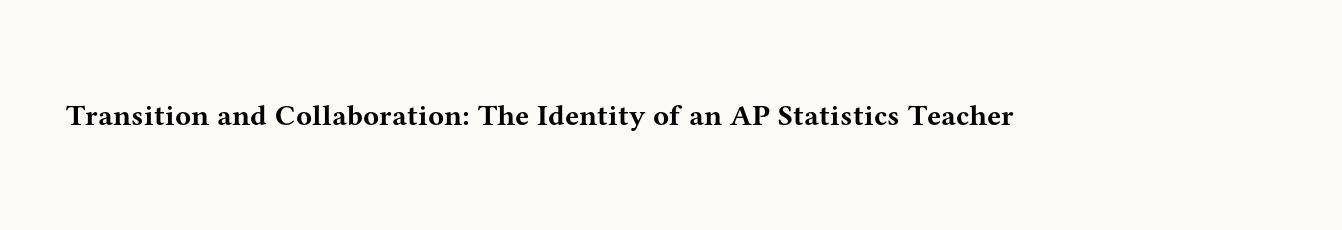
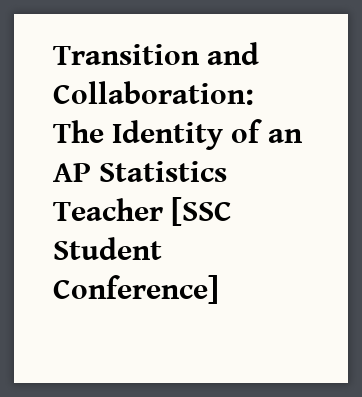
- Transition and Collaboration: The Identity of an AP Statistics Teacher
+ Transition and Collaboration: The Identity of an AP Statistics Teacher [SSC Student Conference]

